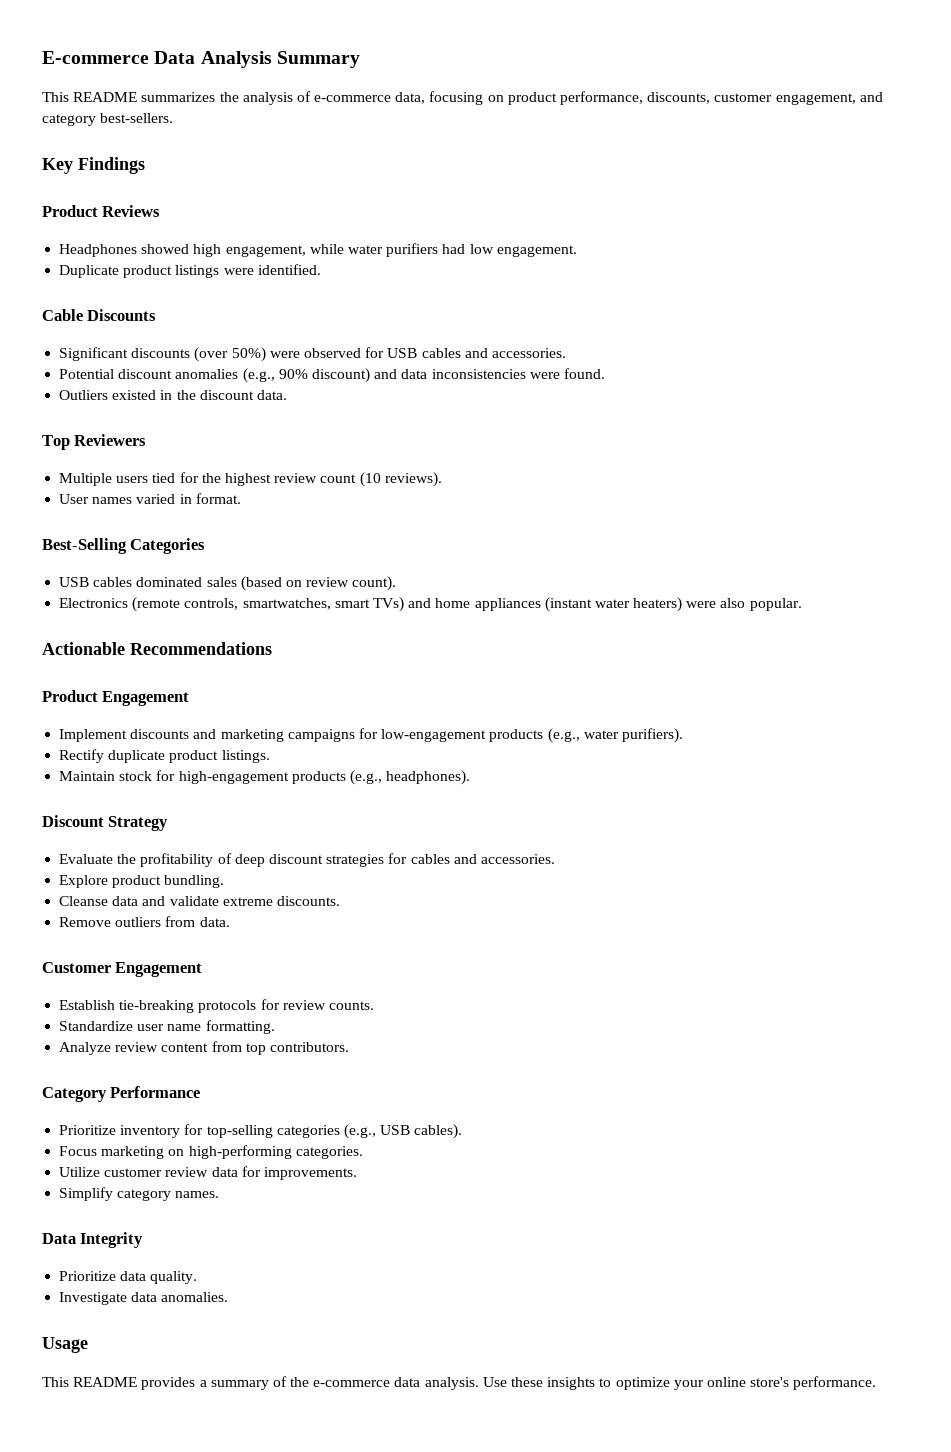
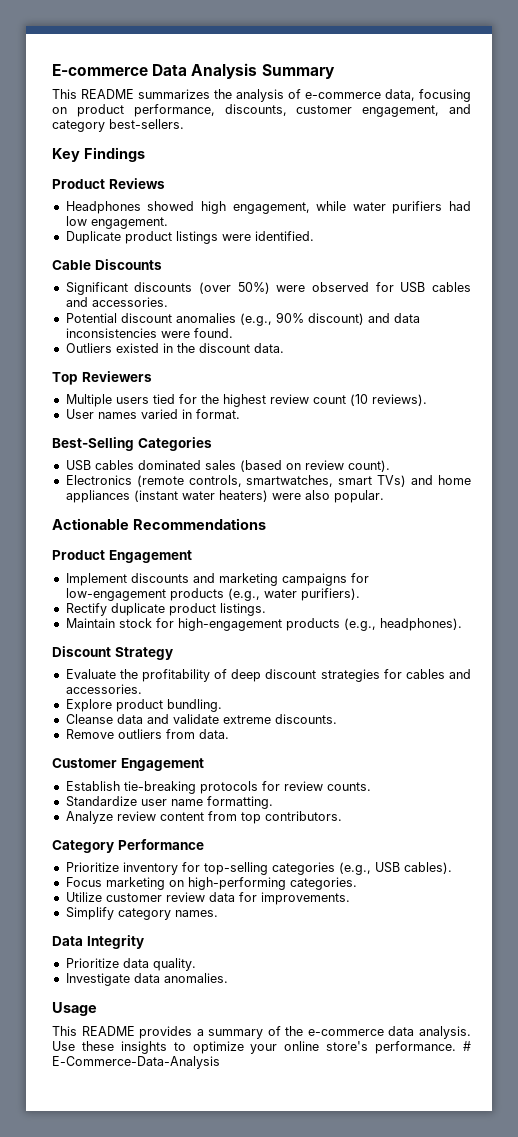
+ # E-Commerce-Data-Analysis

